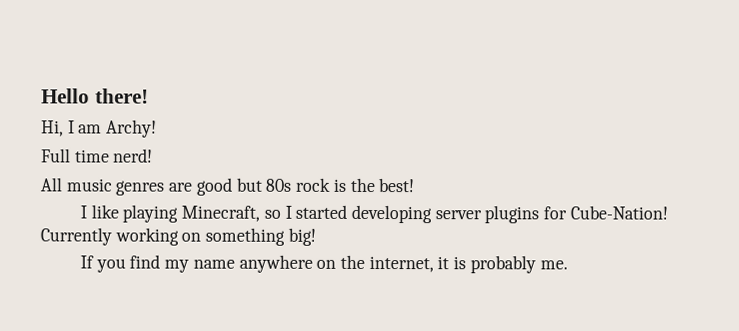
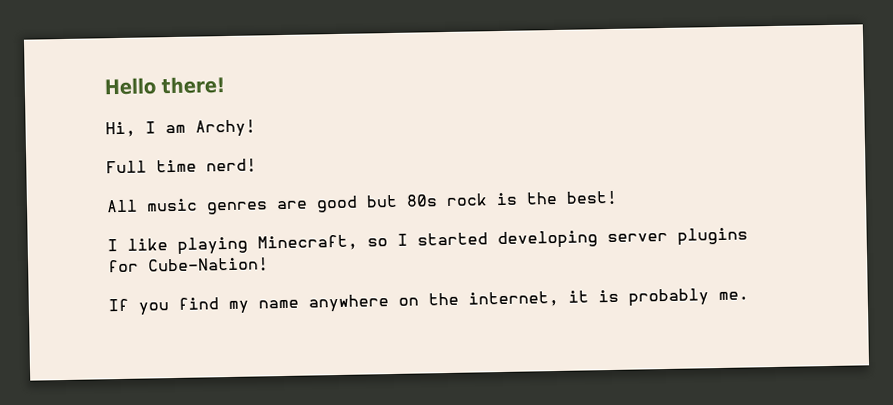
- Currently working on something big!

